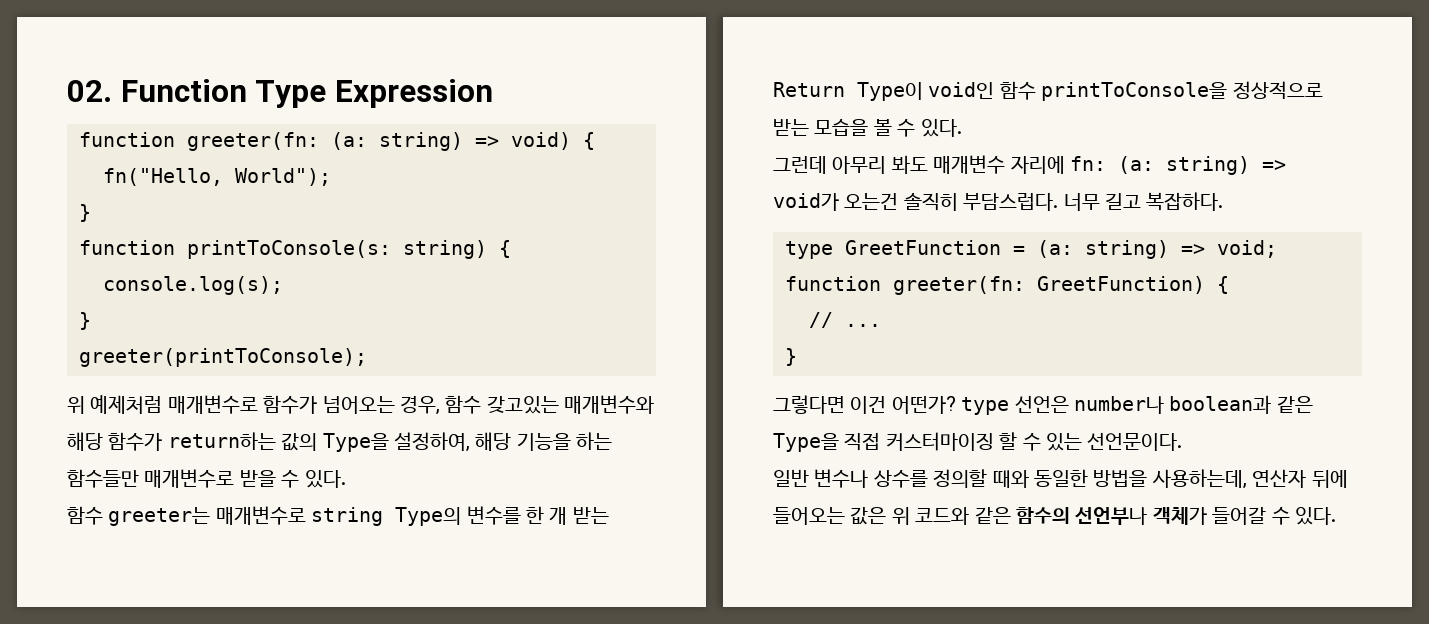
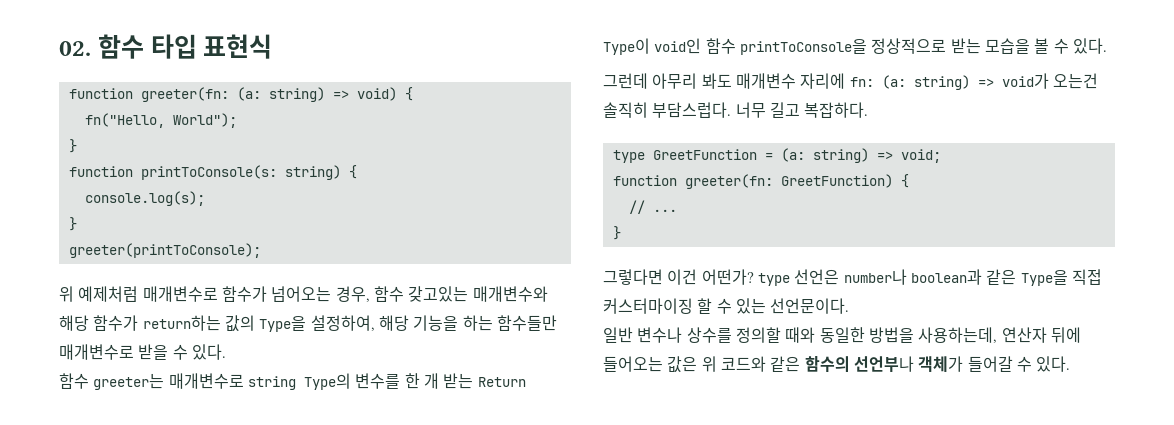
- 02. Function Type Expression
+ 02. 함수 타입 표현식

